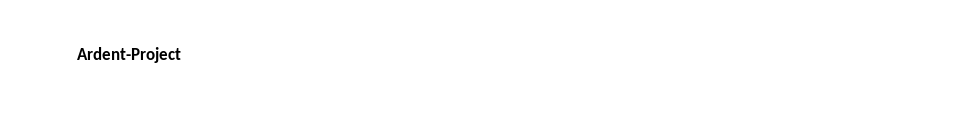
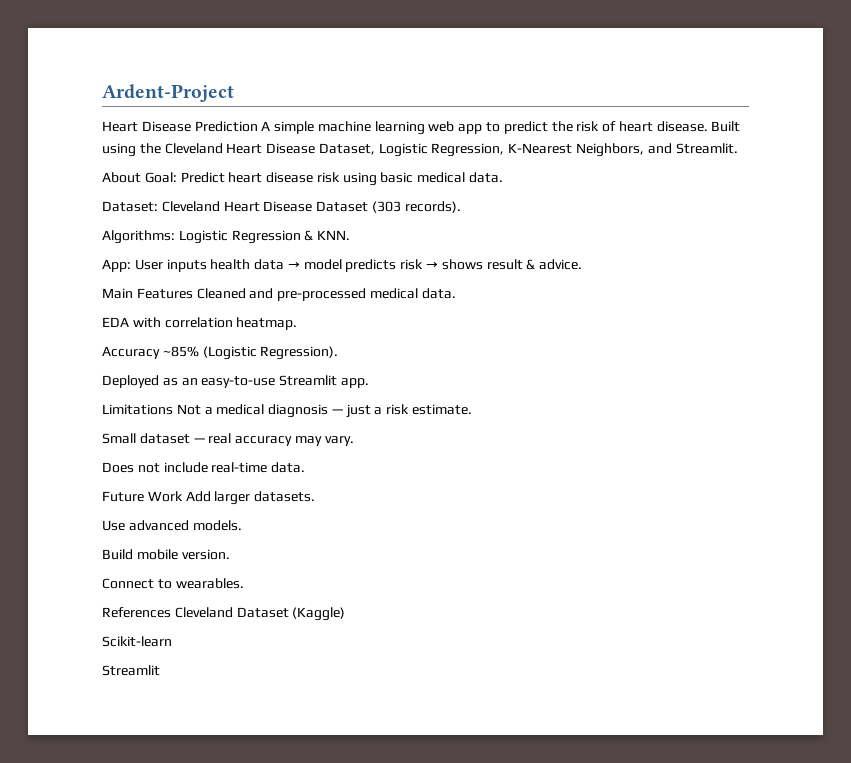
+ Heart Disease Prediction A simple machine learning web app to predict the risk of heart disease. Built using the Cleveland Heart Disease Dataset, Logistic Regression, K-Nearest Neighbors, and Streamlit.
+ About Goal: Predict heart disease risk using basic medical data.
+ Dataset: Cleveland Heart Disease Dataset (303 records).
+ Algorithms: Logistic Regression & KNN.
+ App: User inputs health data → model predicts risk → shows result & advice.
+ Main Features Cleaned and pre-processed medical data.
+ EDA with correlation heatmap.
+ Accuracy ~85% (Logistic Regression).
+ Deployed as an easy-to-use Streamlit app.
+ Limitations Not a medical diagnosis — just a risk estimate.
+ Small dataset — real accuracy may vary.
+ Does not include real-time data.
+ Future Work Add larger datasets.
+ Use advanced models.
+ Build mobile version.
+ Connect to wearables.
+ References Cleveland Dataset (Kaggle)
+ Scikit-learn
+ Streamlit

